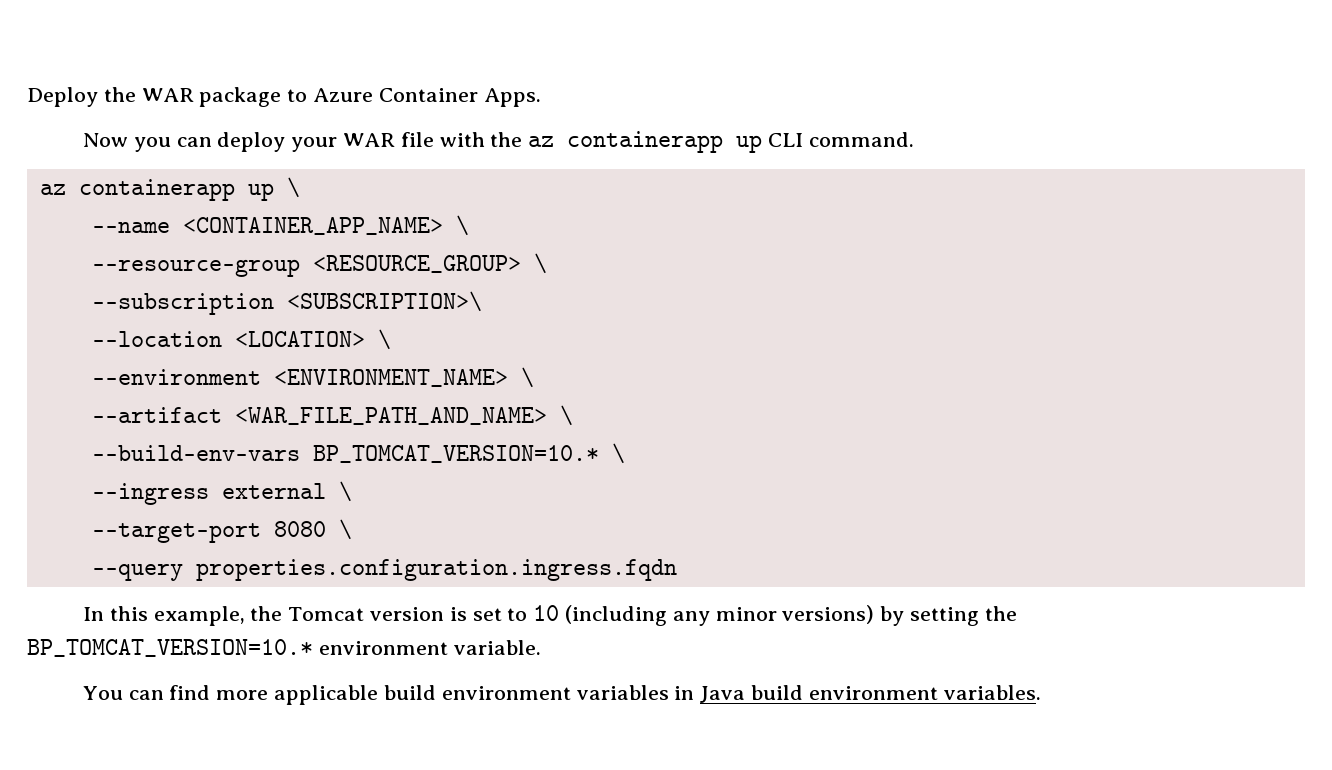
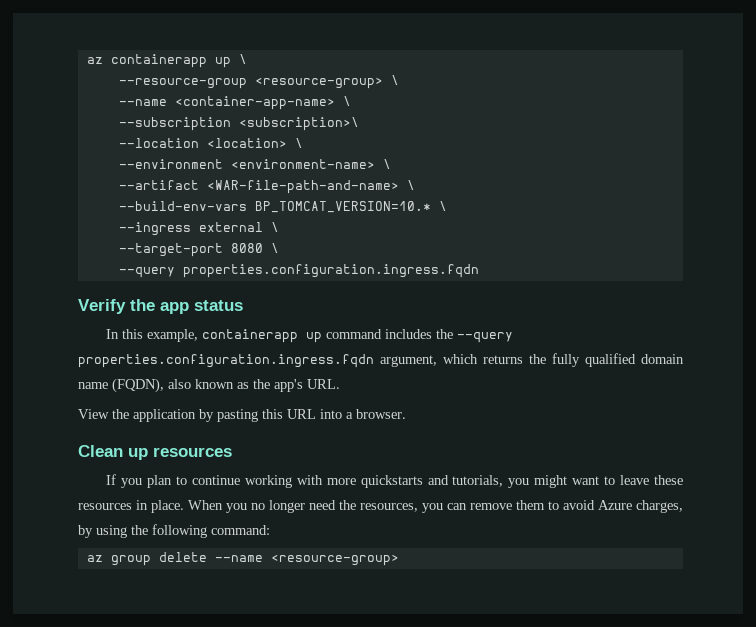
- Deploy the WAR package to Azure Container Apps.
- Now you can deploy your WAR file with the az containerapp up CLI command.
- --name <CONTAINER_APP_NAME> \
- --resource-group <RESOURCE_GROUP> \
+ --resource-group <resource-group> \
+ --name <container-app-name> \
- --subscription <SUBSCRIPTION>\
+ --subscription <subscription>\
- --location <LOCATION> \
+ --location <location> \
- --environment <ENVIRONMENT_NAME> \
+ --environment <environment-name> \
- --artifact <WAR_FILE_PATH_AND_NAME> \
+ --artifact <WAR-file-path-and-name> \
+ Verify the app status
- In this example, the Tomcat version is set to 10 (including any minor versions) by setting the BP_TOMCAT_VERSION=10.* environment variable.
- You can find more applicable build environment variables in Java build environment variables.
+ In this example, containerapp up command includes the --query properties.configuration.ingress.fqdn argument, which returns the fully qualified domain name (FQDN), also known as the app's URL.
+ View the application by pasting this URL into a browser.
+ Clean up resources
+ If you plan to continue working with more quickstarts and tutorials, you might want to leave these resources in place. When you no longer need the resources, you can remove them to avoid Azure charges, by using the following command:
+ az group delete --name <resource-group>

